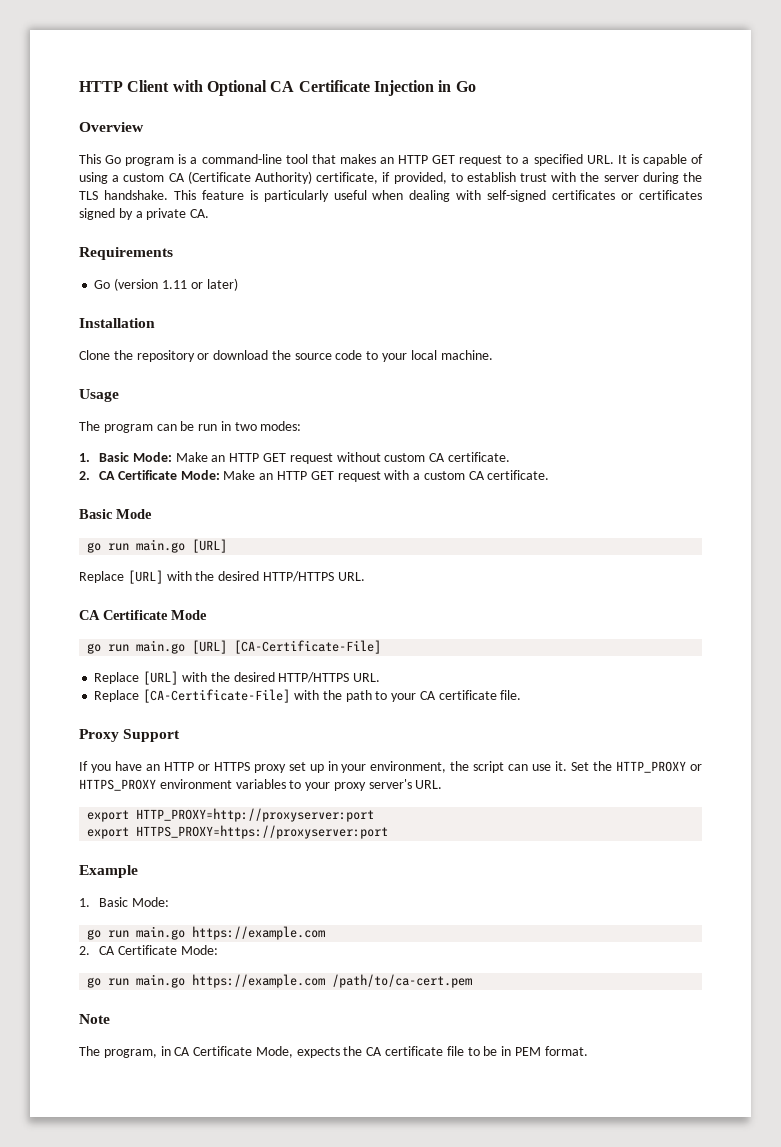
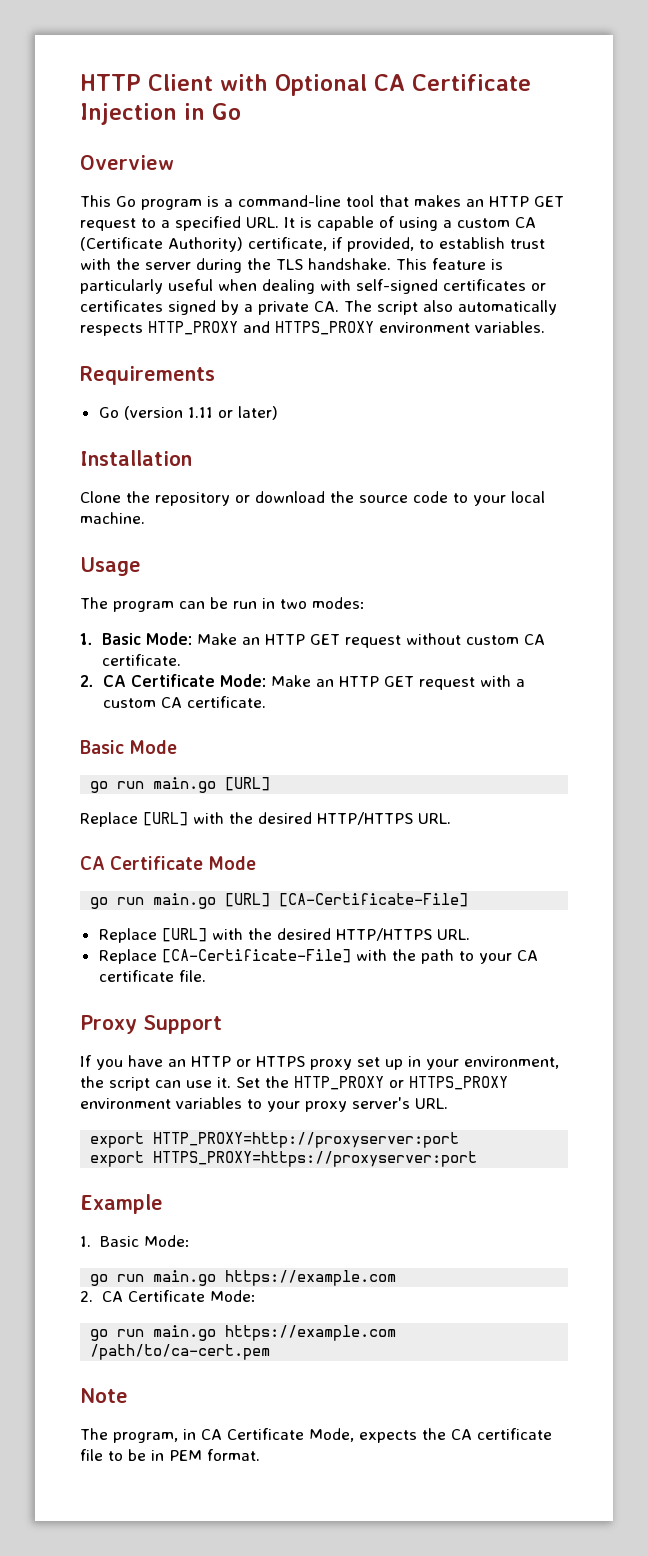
- This feature is particularly useful when dealing with self-signed certificates or certificates signed by a private CA.
+ This feature is particularly useful when dealing with self-signed certificates or certificates signed by a private CA. The script also automatically respects HTTP_PROXY and HTTPS_PROXY environment variables.

